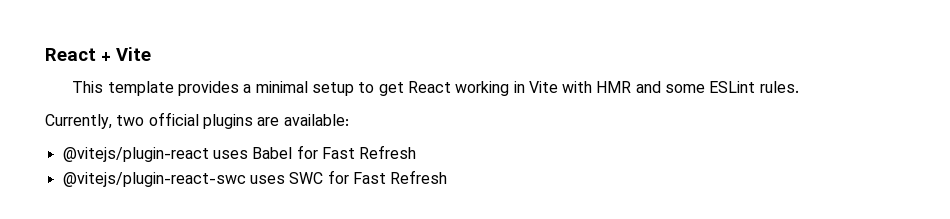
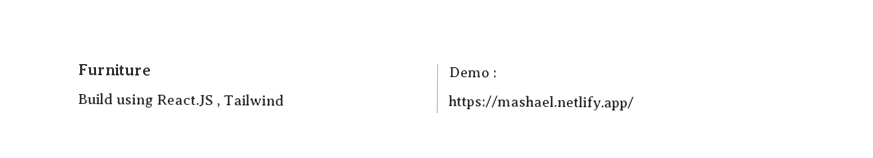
- React + Vite
- This template provides a minimal setup to get React working in Vite with HMR and some ESLint rules.
- Currently, two official plugins are available:
- @vitejs/plugin-react uses Babel for Fast Refresh
- @vitejs/plugin-react-swc uses SWC for Fast Refresh
+ Furniture
+ Build using React.JS , Tailwind
+ Demo :
+ https://mashael.netlify.app/

